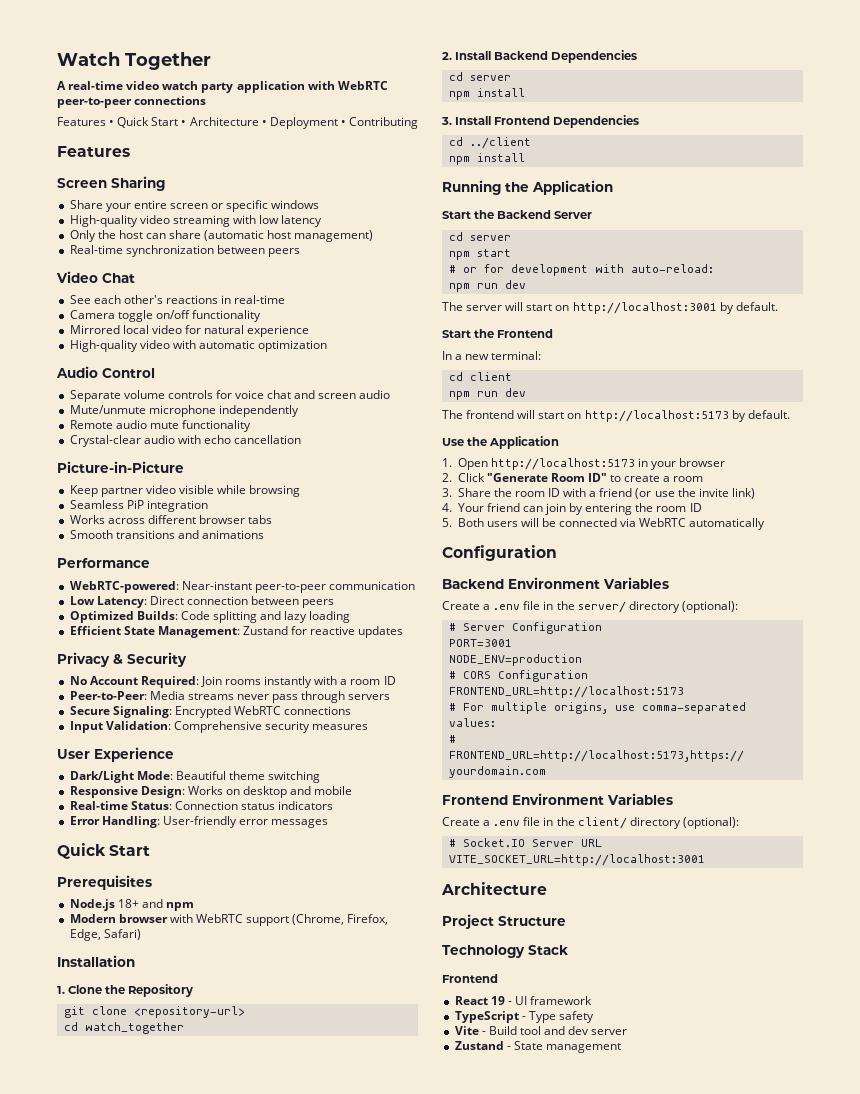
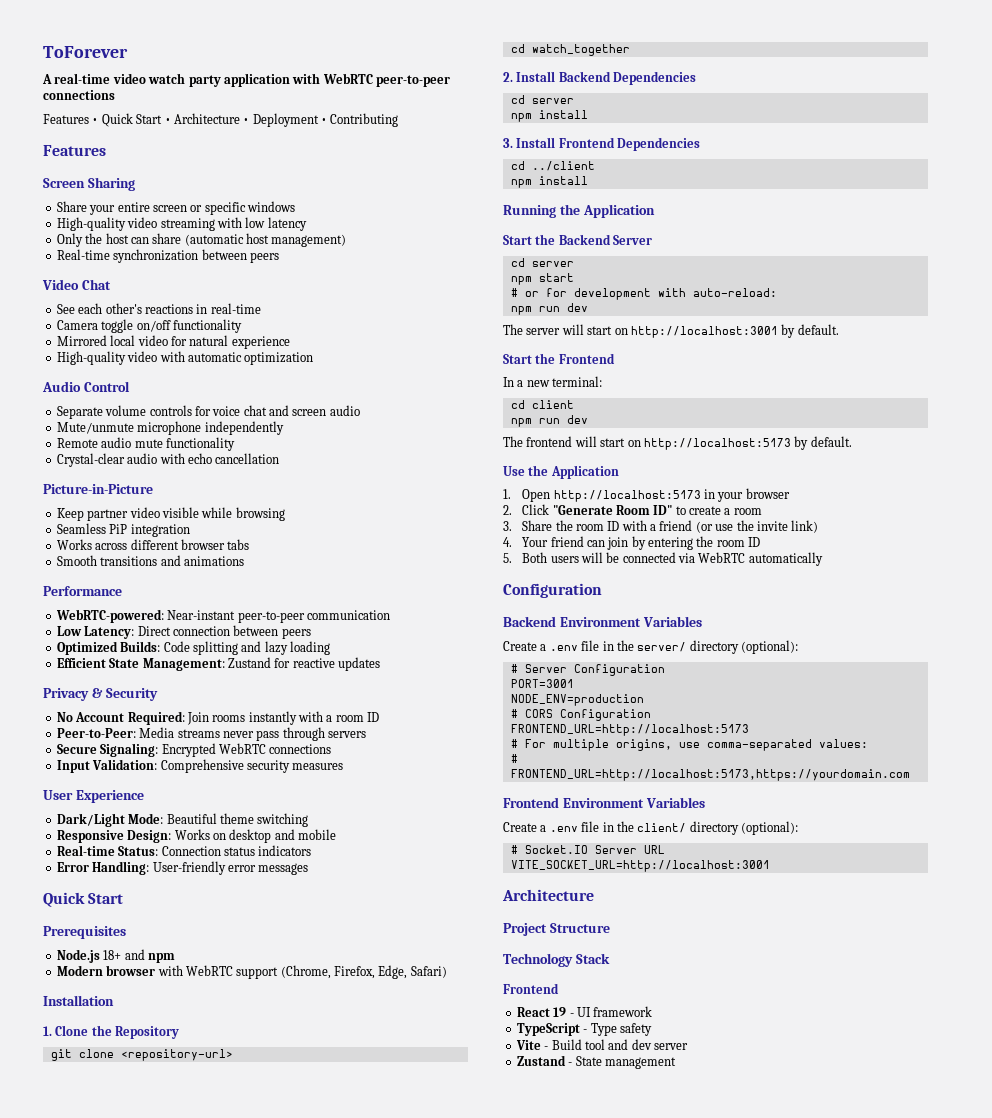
- Watch Together
+ ToForever

